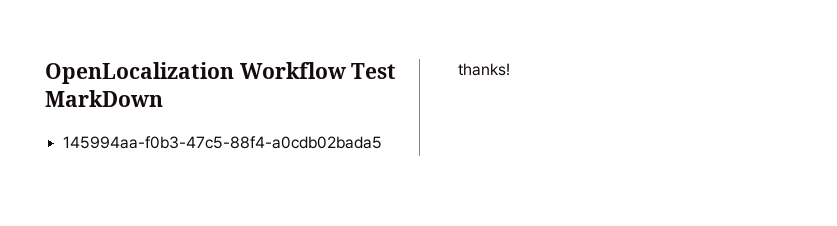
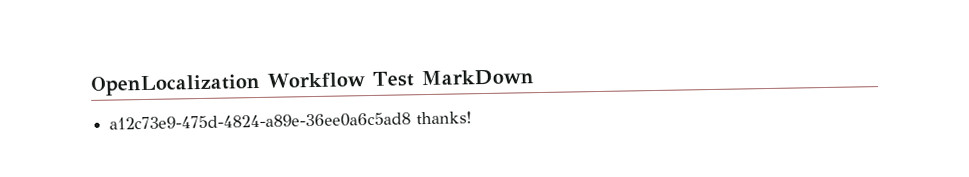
- 145994aa-f0b3-47c5-88f4-a0cdb02bada5 thanks!
+ a12c73e9-475d-4824-a89e-36ee0a6c5ad8 thanks!

